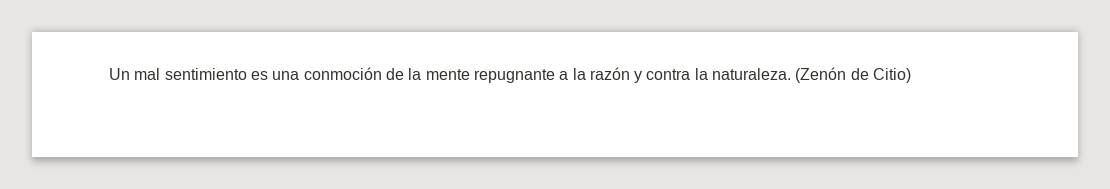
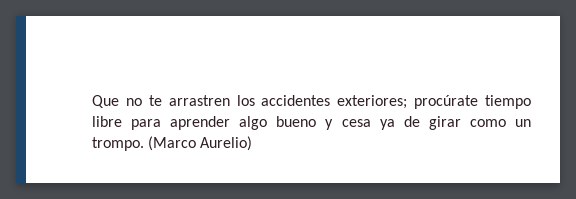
- Un mal sentimiento es una conmoción de la mente repugnante a la razón y contra la naturaleza. (Zenón de Citio)
+ Que no te arrastren los accidentes exteriores; procúrate tiempo libre para aprender algo bueno y cesa ya de girar como un trompo. (Marco Aurelio)

